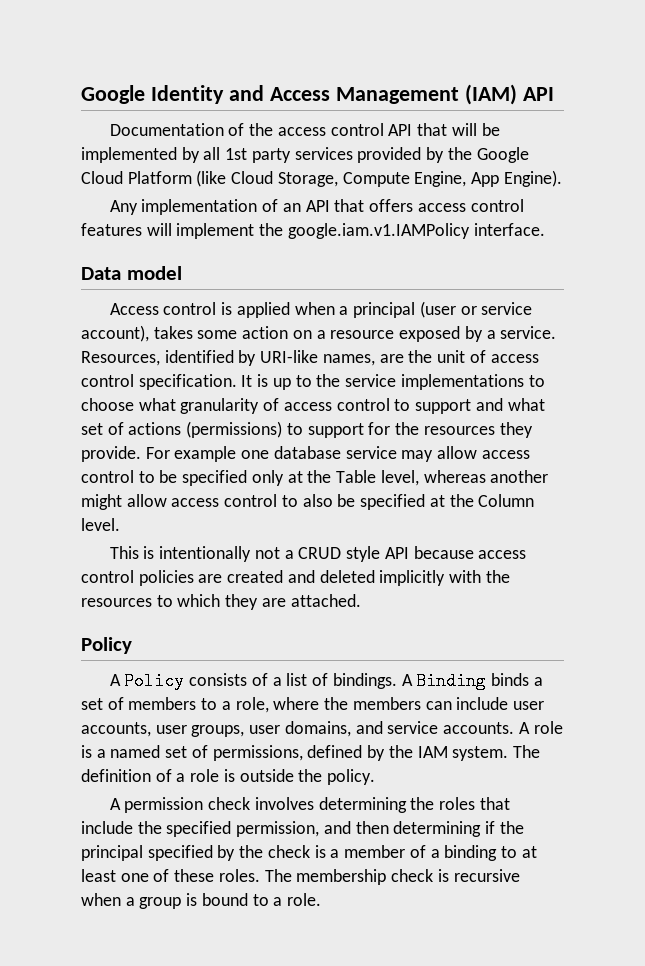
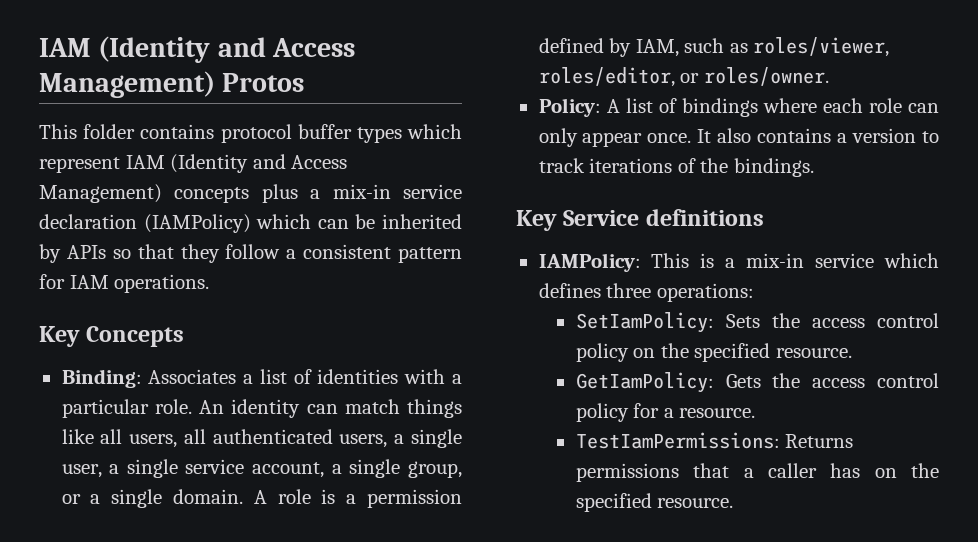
- Google Identity and Access Management (IAM) API
- Documentation of the access control API that will be implemented by all 1st party services provided by the Google Cloud Platform (like Cloud Storage, Compute Engine, App Engine).
- Any implementation of an API that offers access control features will implement the google.iam.v1.IAMPolicy interface.
- Data model
- Access control is applied when a principal (user or service account), takes some action on a resource exposed by a service. Resources, identified by URI-like names, are the unit of access control specification. It is up to the service implementations to choose what granularity of access control to support and what set of actions (permissions) to support for the resources they provide. For example one database service may allow access control to be specified only at the Table level, whereas another might allow access control to also be specified at the Column level.
- This is intentionally not a CRUD style API because access control policies are created and deleted implicitly with the resources to which they are attached.
- Policy
- A Policy consists of a list of bindings. A Binding binds a set of members to a role, where the members can include user accounts, user groups, user domains, and service accounts. A role is a named set of permissions, defined by the IAM system. The definition of a role is outside the policy.
- A permission check involves determining the roles that include the specified permission, and then determining if the principal specified by the check is a member of a binding to at least one of these roles. The membership check is recursive when a group is bound to a role.
+ IAM (Identity and Access Management) Protos
+ This folder contains protocol buffer types which represent IAM (Identity and Access Management) concepts plus a mix-in service declaration (IAMPolicy) which can be inherited by APIs so that they follow a consistent pattern for IAM operations.
+ Key Concepts
+ Binding: Associates a list of identities with a particular role. An identity can match things like all users, all authenticated users, a single user, a single service account, a single group, or a single domain. A role is a permission defined by IAM, such as roles/viewer, roles/editor, or roles/owner.
+ Policy: A list of bindings where each role can only appear once. It also contains a version to track iterations of the bindings.
+ Key Service definitions
+ IAMPolicy: This is a mix-in service which defines three operations:
+ SetIamPolicy: Sets the access control policy on the specified resource.
+ GetIamPolicy: Gets the access control policy for a resource.
+ TestIamPermissions: Returns permissions that a caller has on the specified resource.

